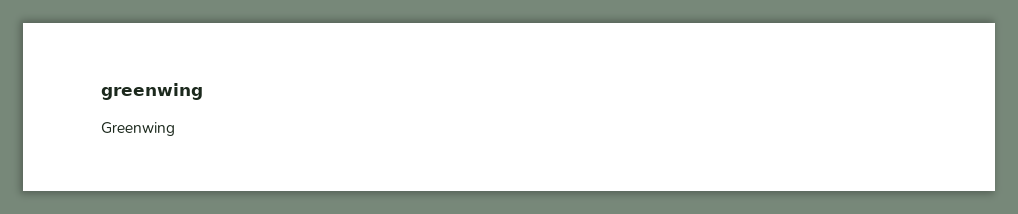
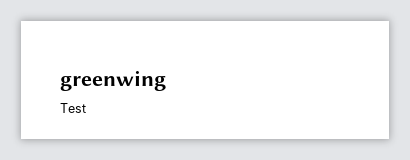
- Greenwing
+ Test

